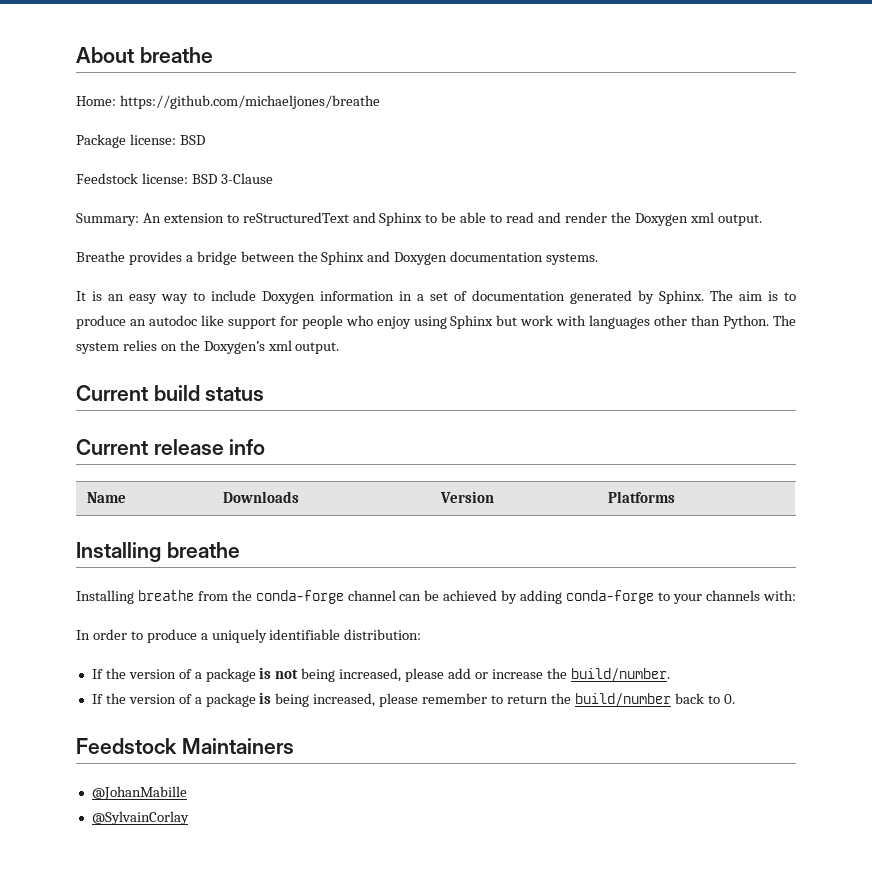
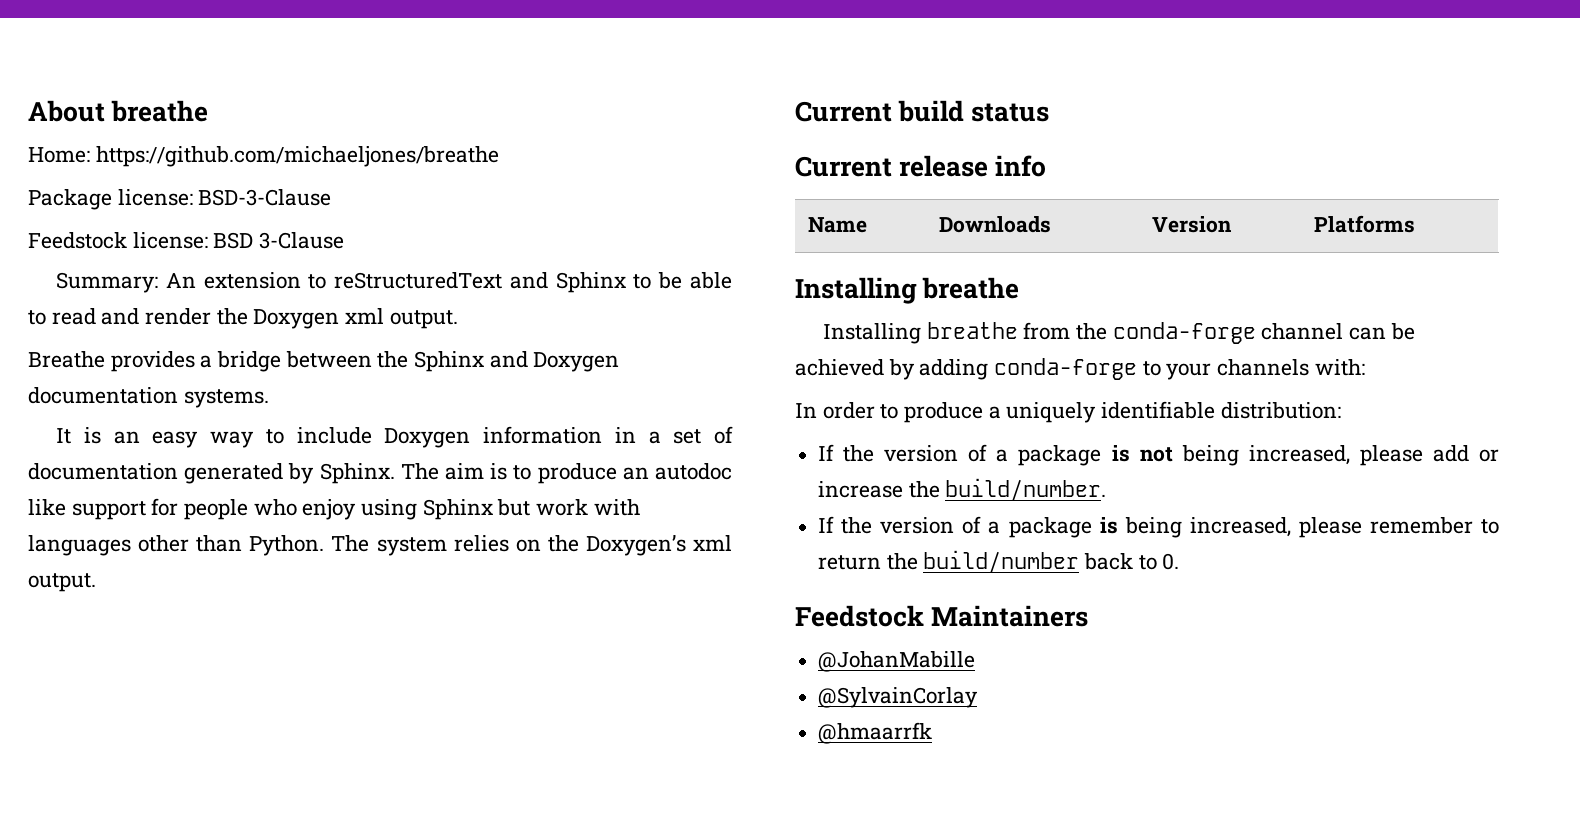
- Package license: BSD
+ Package license: BSD-3-Clause
+ @hmaarrfk

